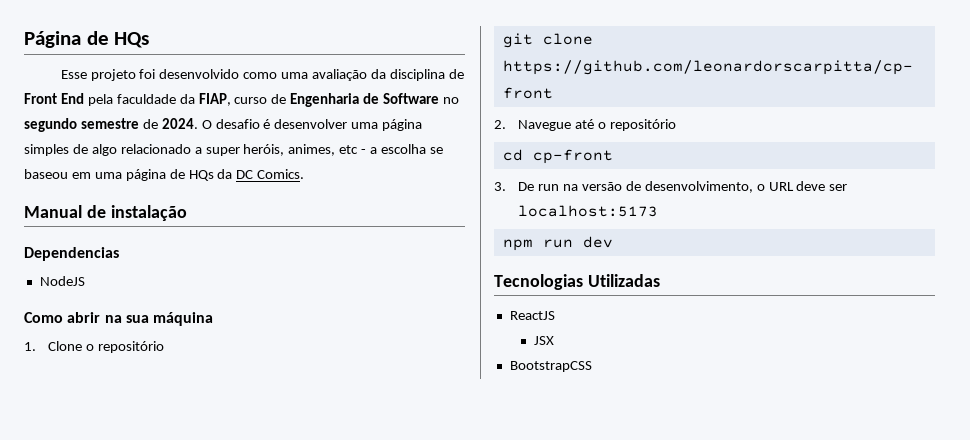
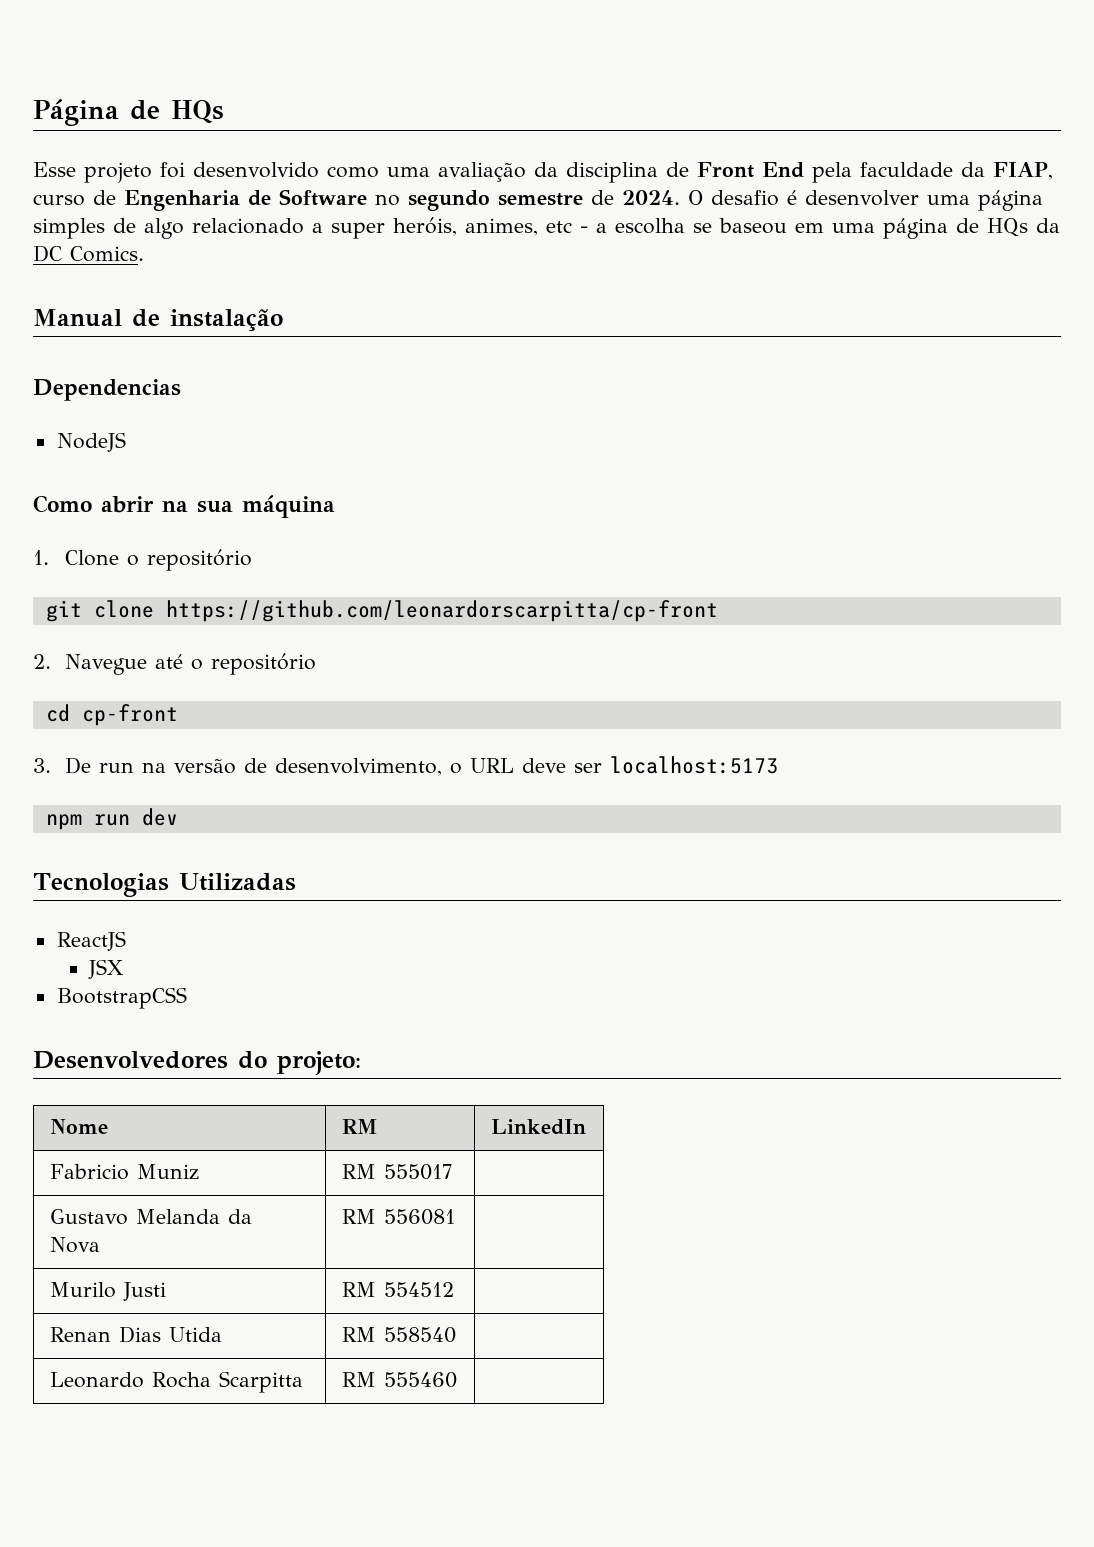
+ Desenvolvedores do projeto:
+ Nome | RM | LinkedIn
+ Fabricio Muniz | RM 555017 |
+ Gustavo Melanda da Nova | RM 556081 |
+ Murilo Justi | RM 554512 |
+ Renan Dias Utida | RM 558540 |
+ Leonardo Rocha Scarpitta | RM 555460 |

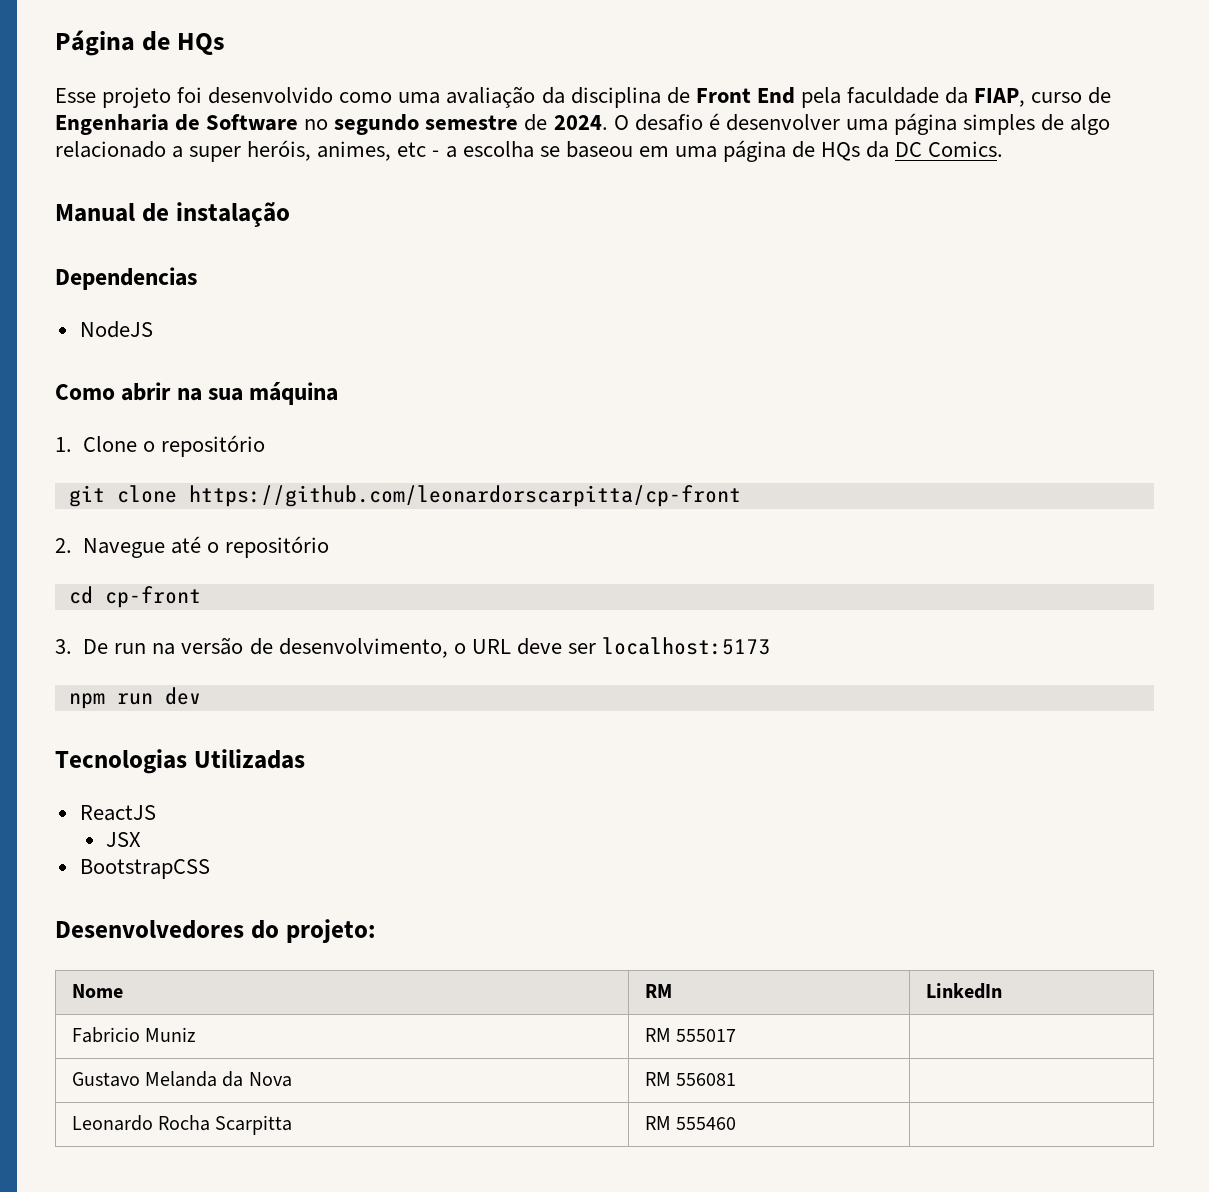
- Murilo Justi | RM 554512 |
- Renan Dias Utida | RM 558540 |

